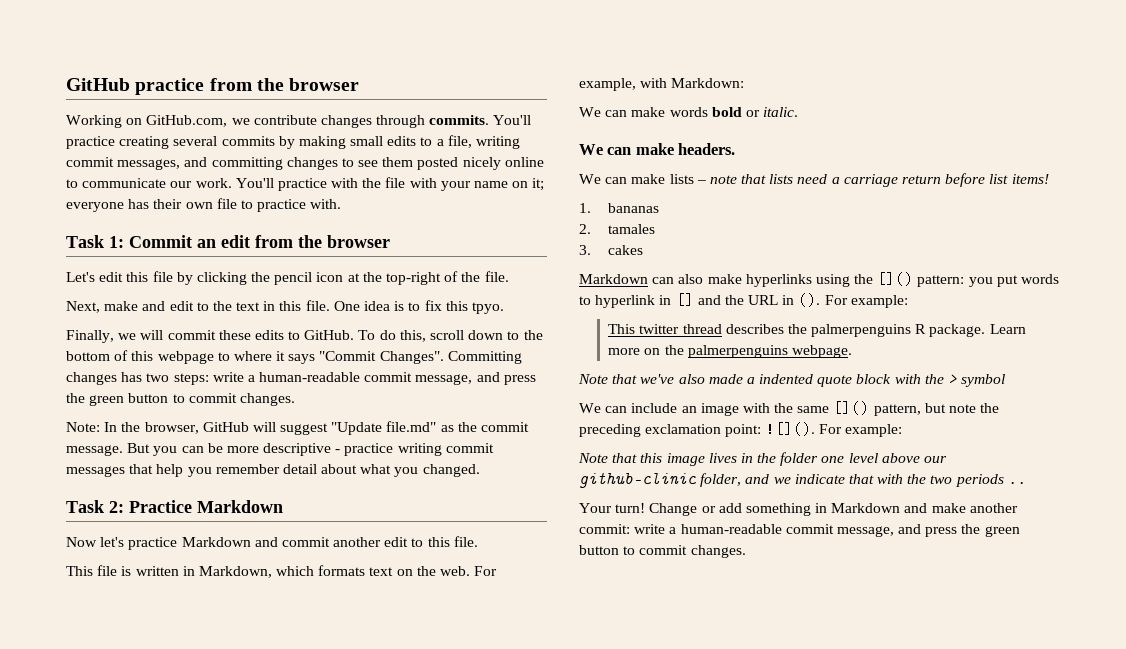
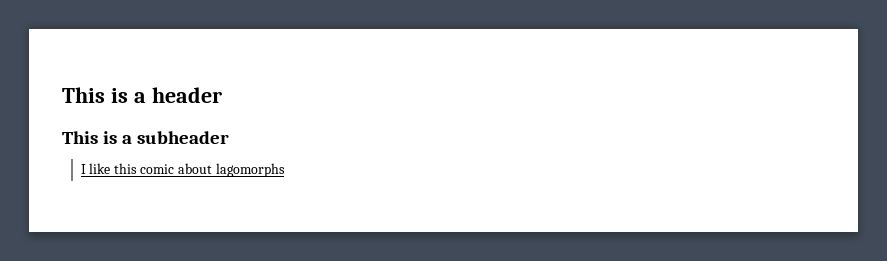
- GitHub practice from the browser
- Working on GitHub.com, we contribute changes through commits. You'll practice creating several commits by making small edits to a file, writing commit messages, and committing changes to see them posted nicely online to communicate our work. You'll practice with the file with your name on it; everyone has their own file to practice with.
- Task 1: Commit an edit from the browser
- Let's edit this file by clicking the pencil icon at the top-right of the file.
- Next, make and edit to the text in this file. One idea is to fix this tpyo.
- Finally, we will commit these edits to GitHub. To do this, scroll down to the bottom of this webpage to where it says "Commit Changes". Committing changes has two steps: write a human-readable commit message, and press the green button to commit changes.
- Note: In the browser, GitHub will suggest "Update file.md" as the commit message. But you can be more descriptive - practice writing commit messages that help you remember detail about what you changed.
- Task 2: Practice Markdown
- Now let's practice Markdown and commit another edit to this file.
- This file is written in Markdown, which formats text on the web. For example, with Markdown:
- We can make words bold or italic.
- We can make headers.
- We can make lists – note that lists need a carriage return before list items!
- 1. bananas
- 2. tamales
- 3. cakes
- Markdown can also make hyperlinks using the []() pattern: you put words to hyperlink in [] and the URL in (). For example:
- This twitter thread describes the palmerpenguins R package. Learn more on the palmerpenguins webpage.
- Note that we've also made a indented quote block with the > symbol
- We can include an image with the same []() pattern, but note the preceding exclamation point: ![](). For example:
- Note that this image lives in the folder one level above our github-clinic folder, and we indicate that with the two periods ..
- Your turn! Change or add something in Markdown and make another commit: write a human-readable commit message, and press the green button to commit changes.
+ This is a header
+ This is a subheader
+ I like this comic about lagomorphs

